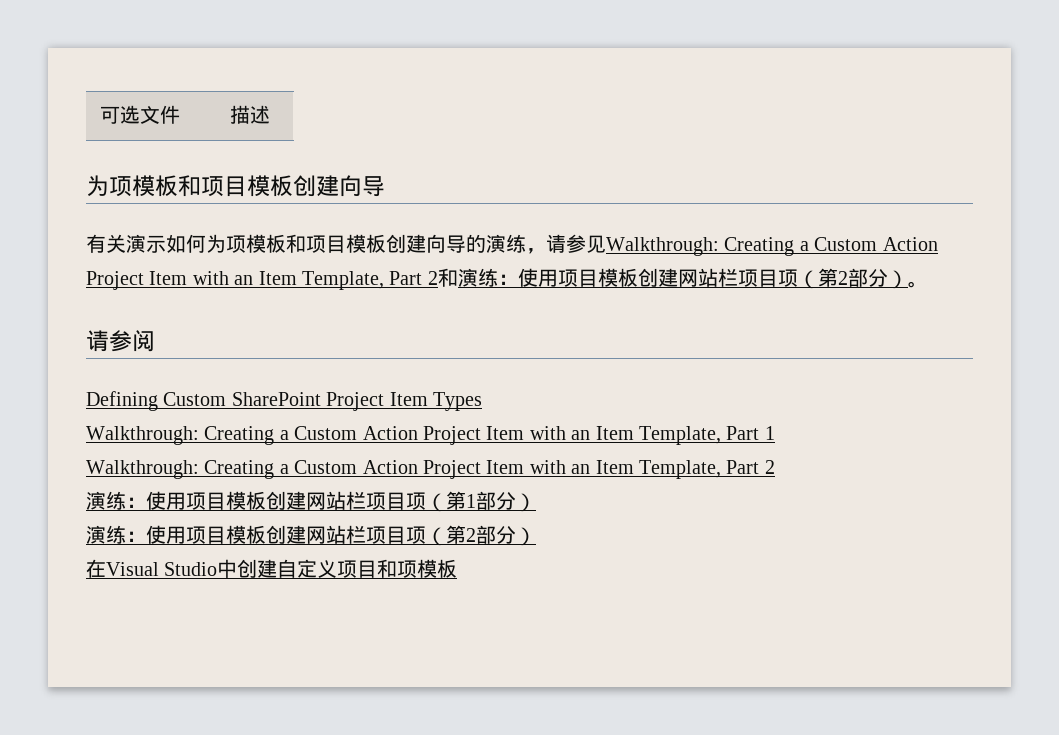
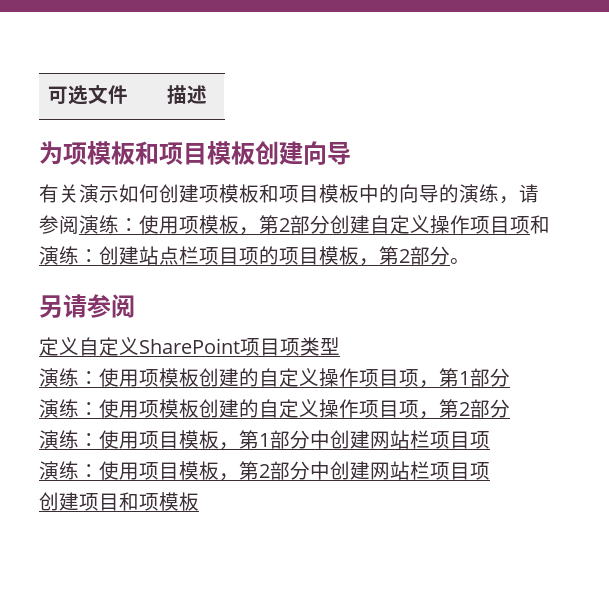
- 有关演示如何为项模板和项目模板创建向导的演练，请参见Walkthrough: Creating a Custom Action Project Item with an Item Template, Part 2和演练：使用项目模板创建网站栏项目项（第2部分）。
- 请参阅
- Defining Custom SharePoint Project Item Types
- Walkthrough: Creating a Custom Action Project Item with an Item Template, Part 1
- Walkthrough: Creating a Custom Action Project Item with an Item Template, Part 2
- 演练：使用项目模板创建网站栏项目项（第1部分）
- 演练：使用项目模板创建网站栏项目项（第2部分）
- 在Visual Studio中创建自定义项目和项模板
+ 有关演示如何创建项模板和项目模板中的向导的演练，请参阅演练：使用项模板，第2部分创建自定义操作项目项和演练：创建站点栏项目项的项目模板，第2部分。
+ 另请参阅
+ 定义自定义SharePoint项目项类型
+ 演练：使用项模板创建的自定义操作项目项，第1部分
+ 演练：使用项模板创建的自定义操作项目项，第2部分
+ 演练：使用项目模板，第1部分中创建网站栏项目项
+ 演练：使用项目模板，第2部分中创建网站栏项目项
+ 创建项目和项模板

